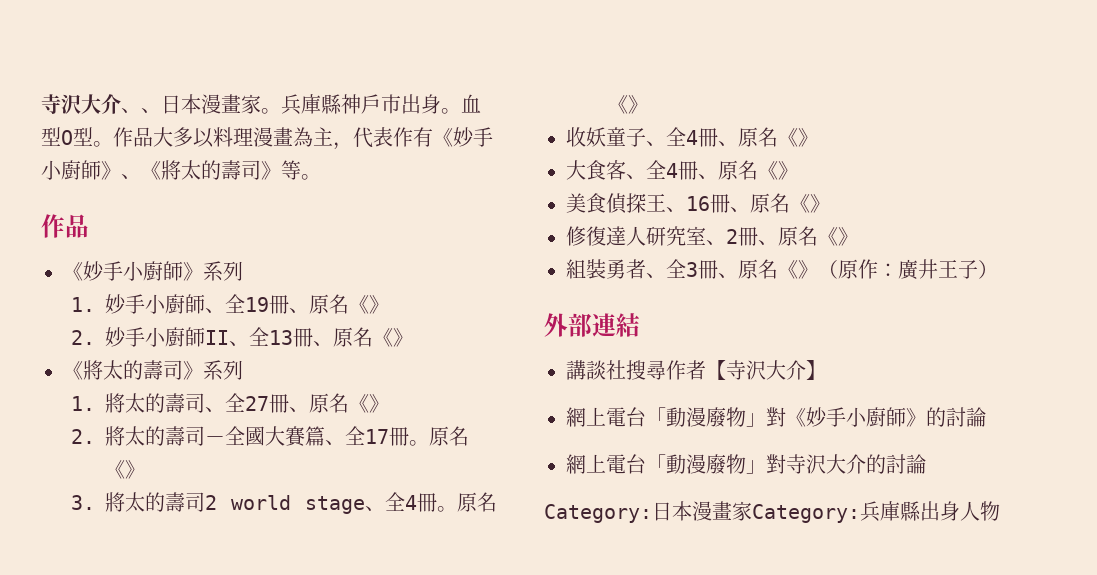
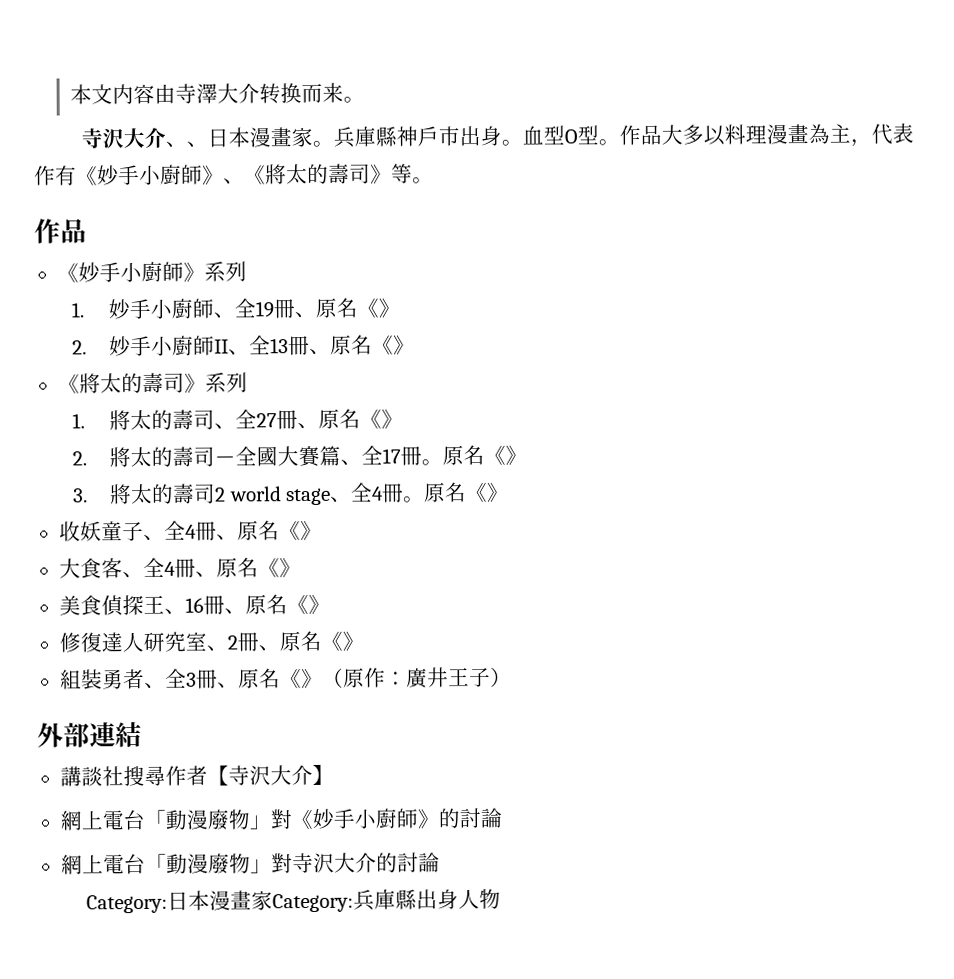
+ 本文内容由寺澤大介转换而来。

